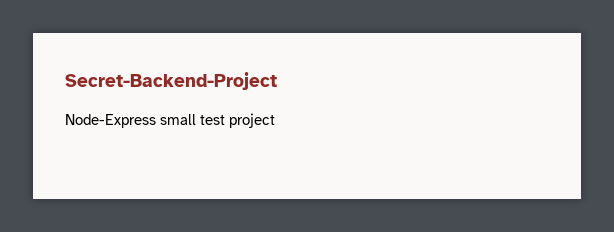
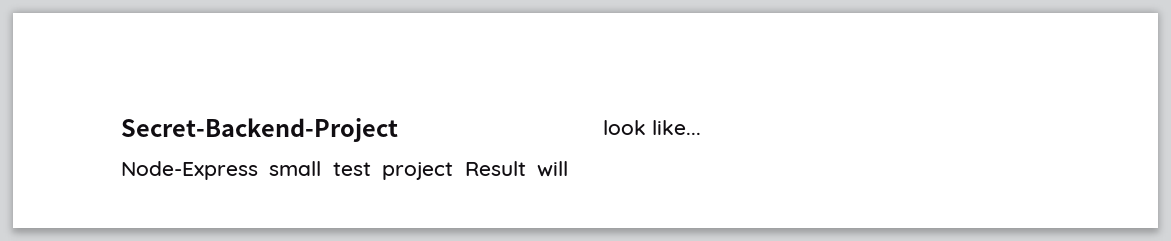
- Node-Express small test project
+ Node-Express small test project Result will look like...

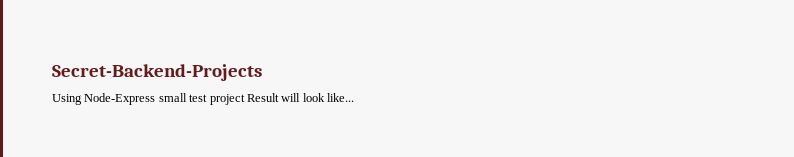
- Secret-Backend-Project
- Node-Express small test project Result will look like...
+ Secret-Backend-Projects
+ Using Node-Express small test project Result will look like...

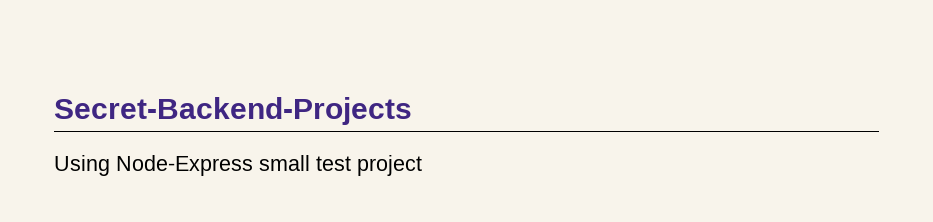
- Using Node-Express small test project Result will look like...
+ Using Node-Express small test project

